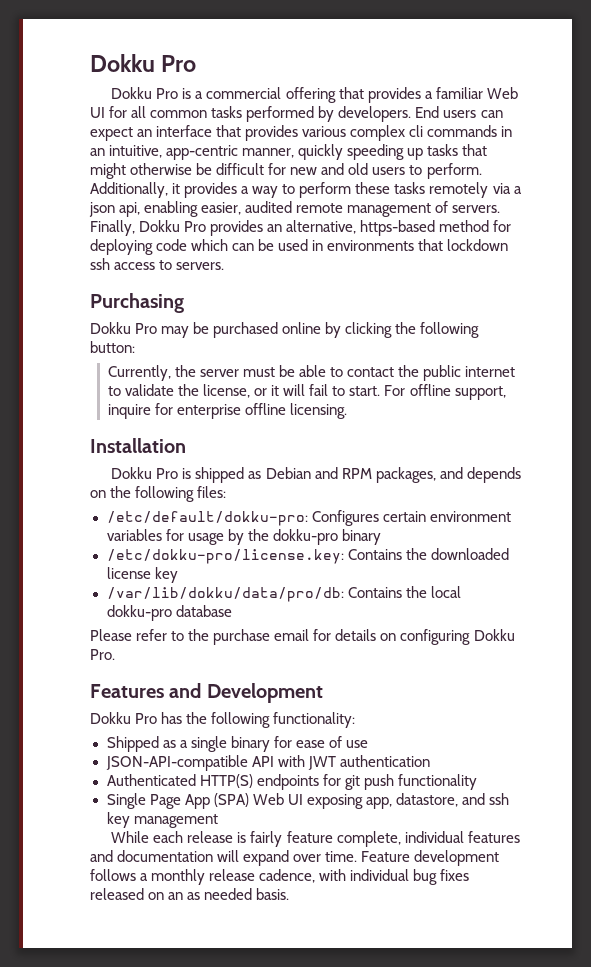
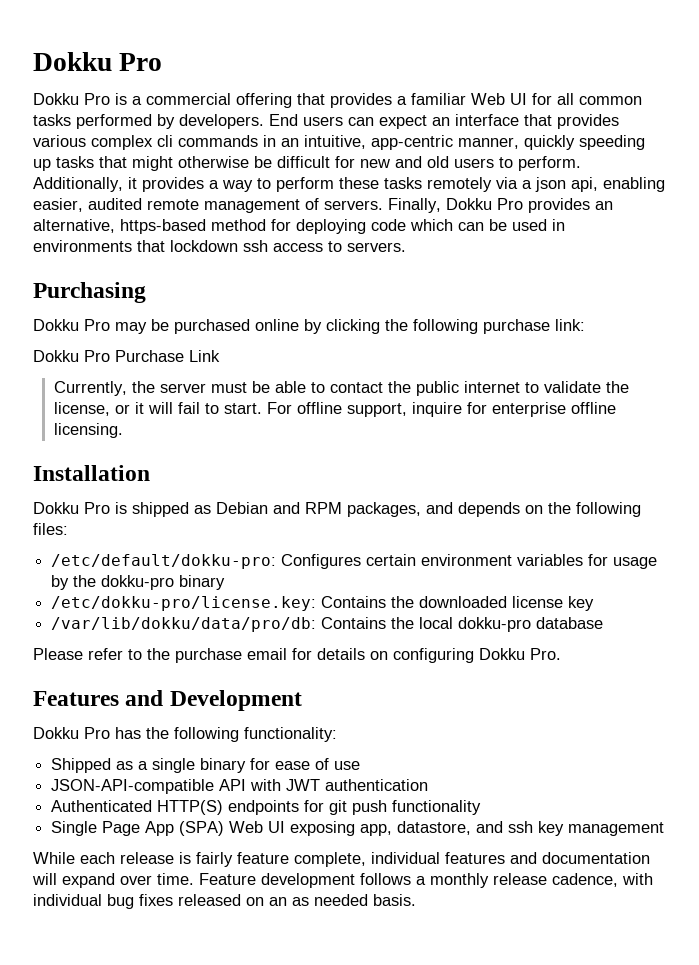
- Dokku Pro may be purchased online by clicking the following button:
+ Dokku Pro may be purchased online by clicking the following purchase link:
+ Dokku Pro Purchase Link

